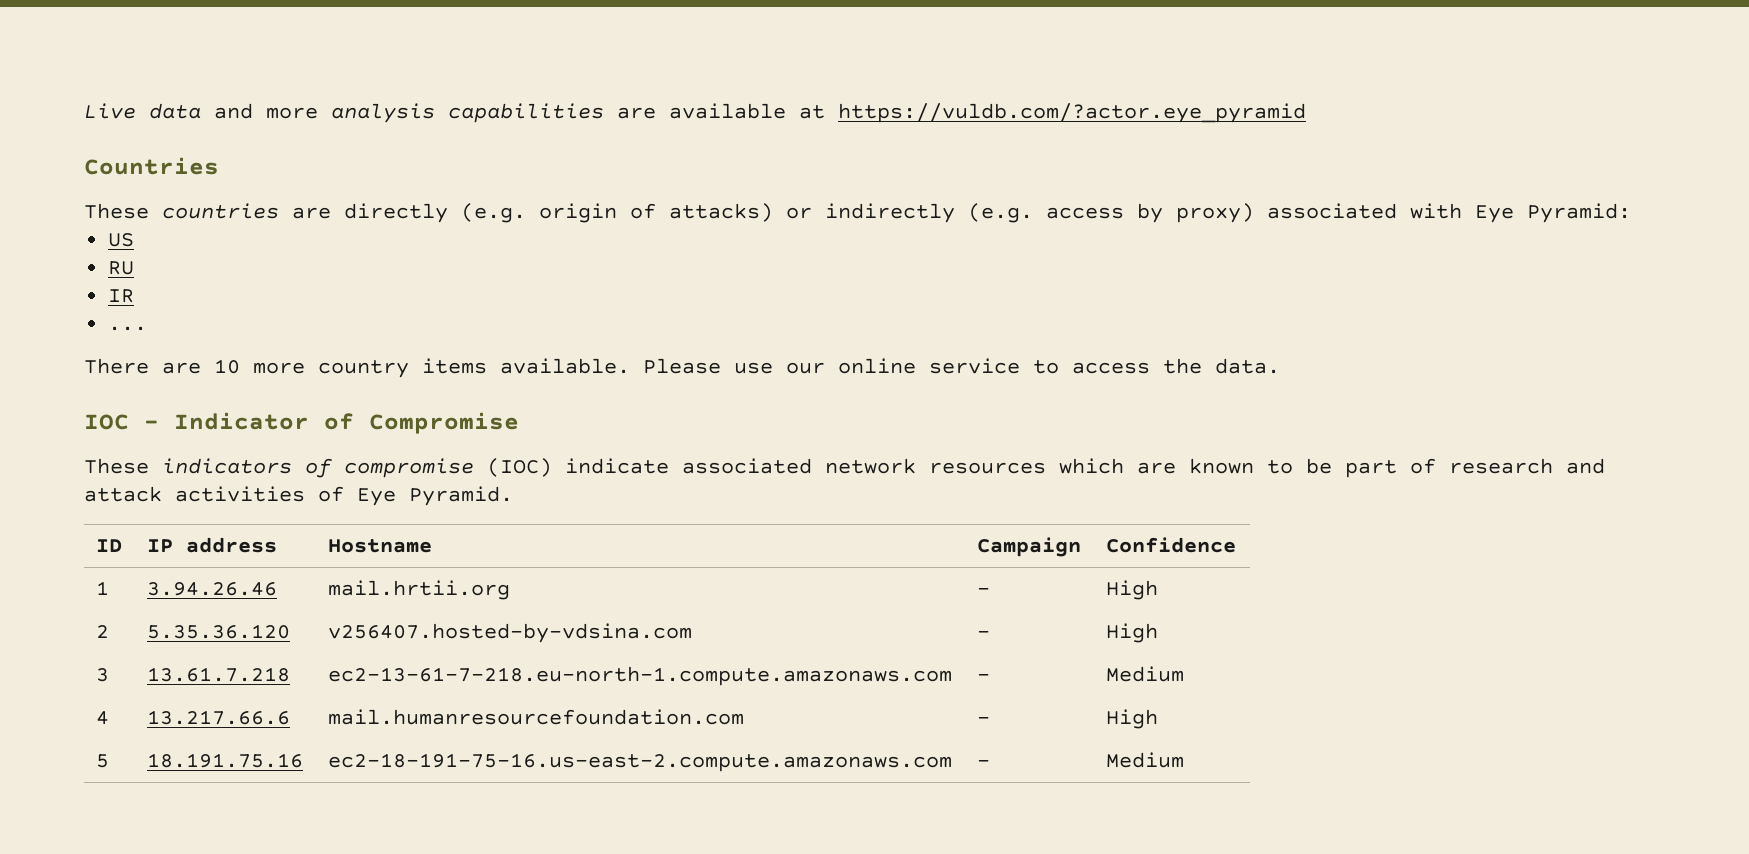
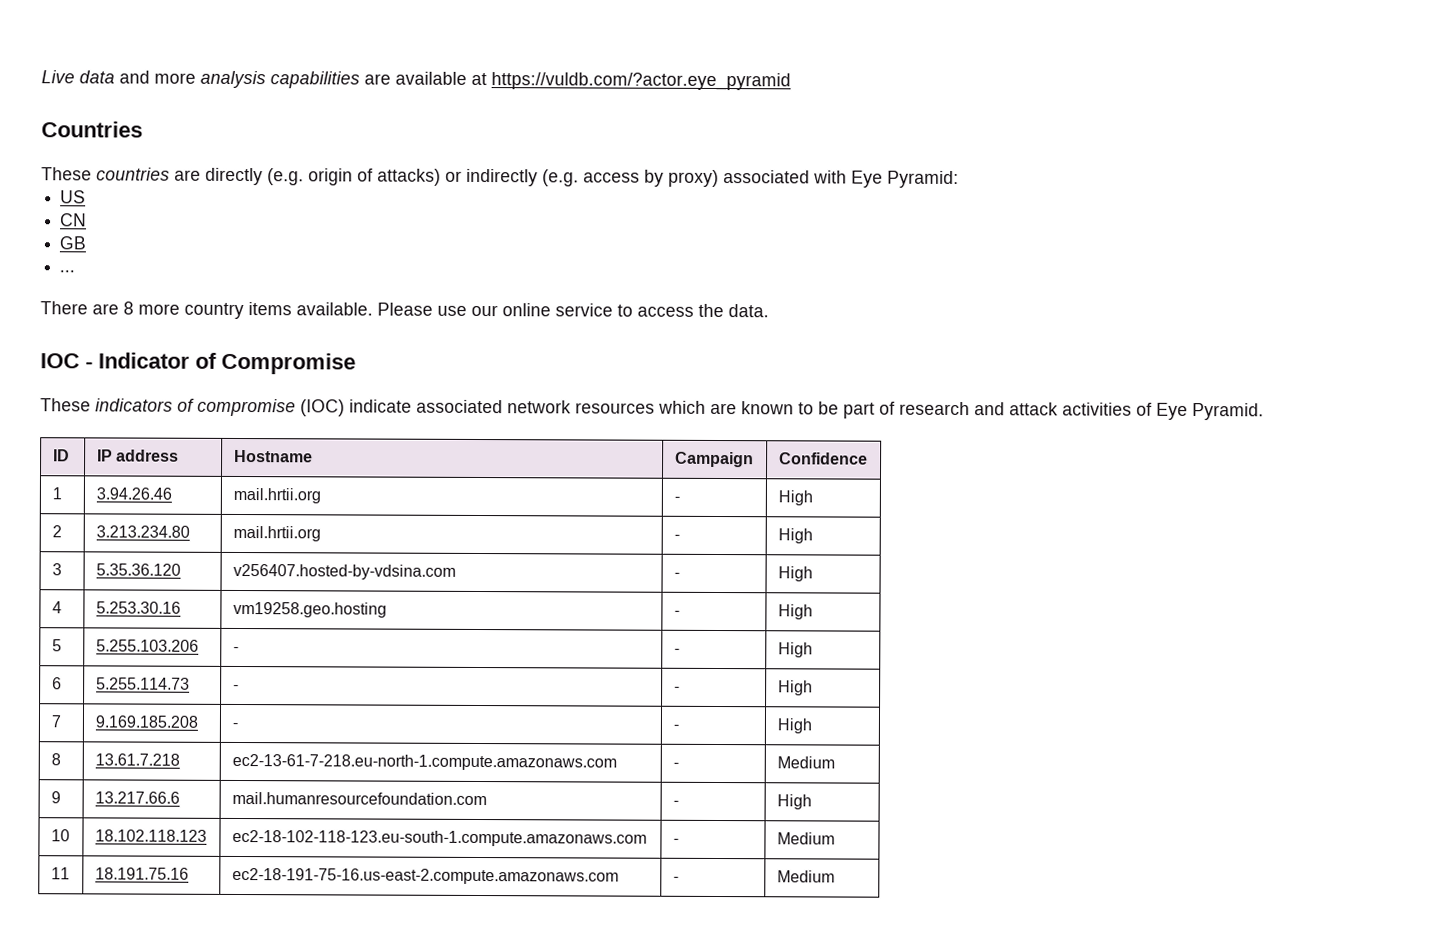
- RU
- IR
+ CN
+ GB
- There are 10 more country items available.
+ There are 8 more country items available.
- 2 | 5.35.36.120 | v256407.hosted-by-vdsina.com | - | High
+ 2 | 3.213.234.80 | mail.hrtii.org | - | High
+ 3 | 5.35.36.120 | v256407.hosted-by-vdsina.com | - | High
- 3 | 13.61.7.218 | ec2-13-61-7-218.eu-north-1.compute.amazonaws.com | - | Medium
+ 4 | 5.253.30.16 | vm19258.geo.hosting | - | High
+ 5 | 5.255.103.206 | - | - | High
+ 6 | 5.255.114.73 | - | - | High
+ 7 | 9.169.185.208 | - | - | High
+ 8 | 13.61.7.218 | ec2-13-61-7-218.eu-north-1.compute.amazonaws.com | - | Medium
- 4 | 13.217.66.6 | mail.humanresourcefoundation.com | - | High
+ 9 | 13.217.66.6 | mail.humanresourcefoundation.com | - | High
- 5 | 18.191.75.16 | ec2-18-191-75-16.us-east-2.compute.amazonaws.com | - | Medium
+ 10 | 18.102.118.123 | ec2-18-102-118-123.eu-south-1.compute.amazonaws.com | - | Medium
+ 11 | 18.191.75.16 | ec2-18-191-75-16.us-east-2.compute.amazonaws.com | - | Medium

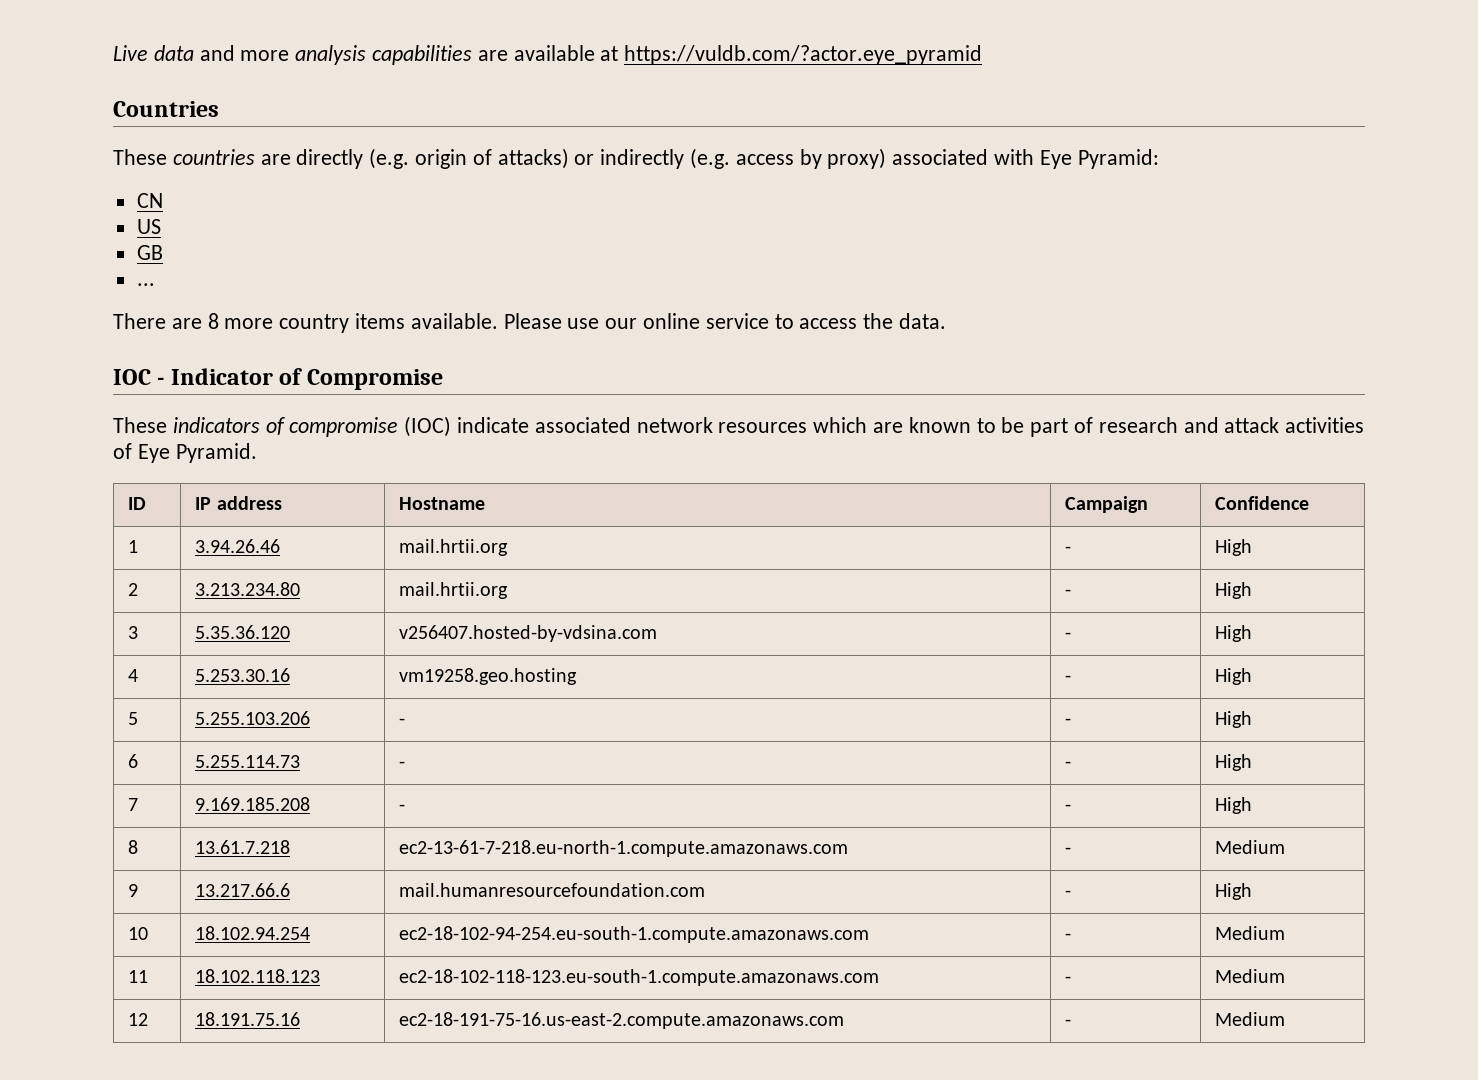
+ CN
- CN
- 10 | 18.102.118.123 | ec2-18-102-118-123.eu-south-1.compute.amazonaws.com | - | Medium
+ 10 | 18.102.94.254 | ec2-18-102-94-254.eu-south-1.compute.amazonaws.com | - | Medium
+ 11 | 18.102.118.123 | ec2-18-102-118-123.eu-south-1.compute.amazonaws.com | - | Medium
- 11 | 18.191.75.16 | ec2-18-191-75-16.us-east-2.compute.amazonaws.com | - | Medium
+ 12 | 18.191.75.16 | ec2-18-191-75-16.us-east-2.compute.amazonaws.com | - | Medium

